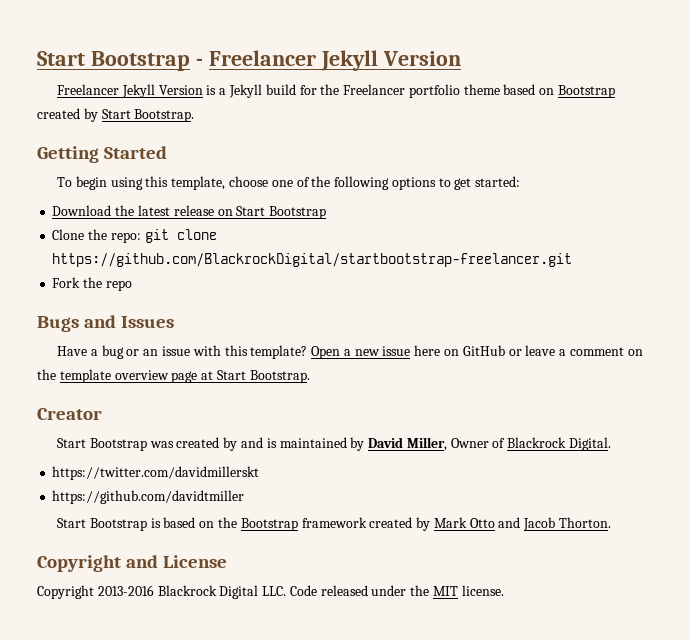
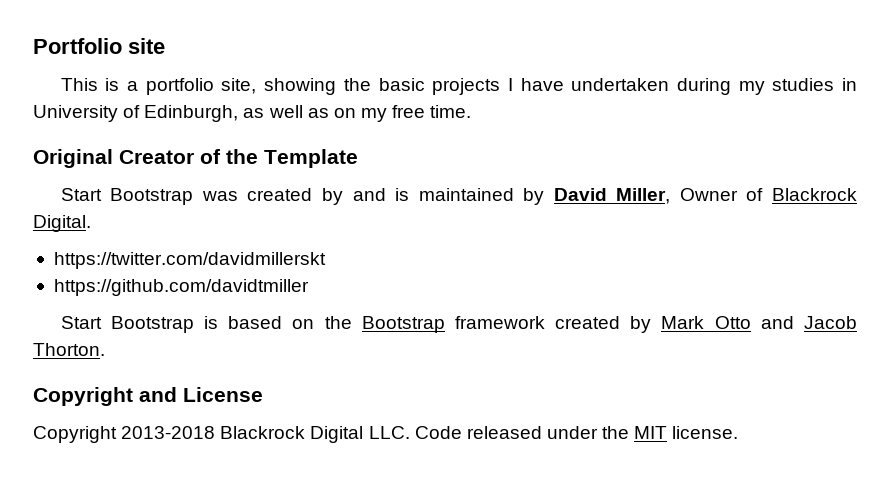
- Start Bootstrap - Freelancer Jekyll Version
- Freelancer Jekyll Version is a Jekyll build for the Freelancer portfolio theme based on Bootstrap created by Start Bootstrap.
- Getting Started
- To begin using this template, choose one of the following options to get started:
- Download the latest release on Start Bootstrap
- Clone the repo: git clone https://github.com/BlackrockDigital/startbootstrap-freelancer.git
- Fork the repo
- Bugs and Issues
- Have a bug or an issue with this template? Open a new issue here on GitHub or leave a comment on the template overview page at Start Bootstrap.
- Creator
+ Portfolio site
+ This is a portfolio site, showing the basic projects I have undertaken during my studies in University of Edinburgh, as well as on my free time.
+ Original Creator of the Template
- Copyright 2013-2016 Blackrock Digital LLC. Code released under the MIT license.
+ Copyright 2013-2018 Blackrock Digital LLC. Code released under the MIT license.

